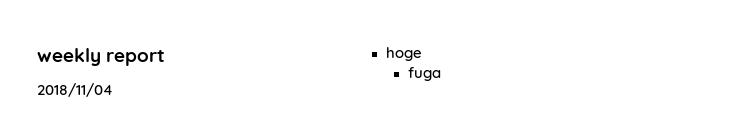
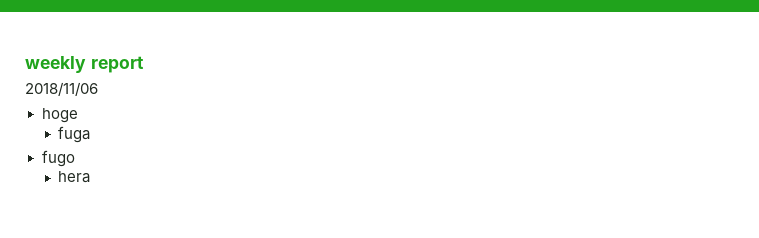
- 2018/11/04
+ 2018/11/06
+ fugo
+ hera

